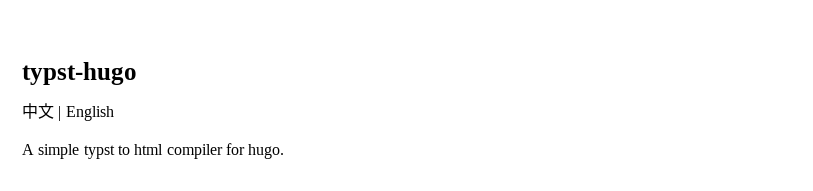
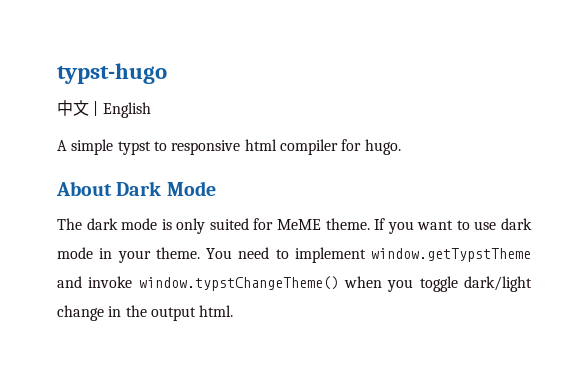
- A simple typst to html compiler for hugo.
+ A simple typst to responsive html compiler for hugo.
+ About Dark Mode
+ The dark mode is only suited for MeME theme. If you want to use dark mode in your theme. You need to implement window.getTypstTheme and invoke window.typstChangeTheme() when you toggle dark/light change in the output html.

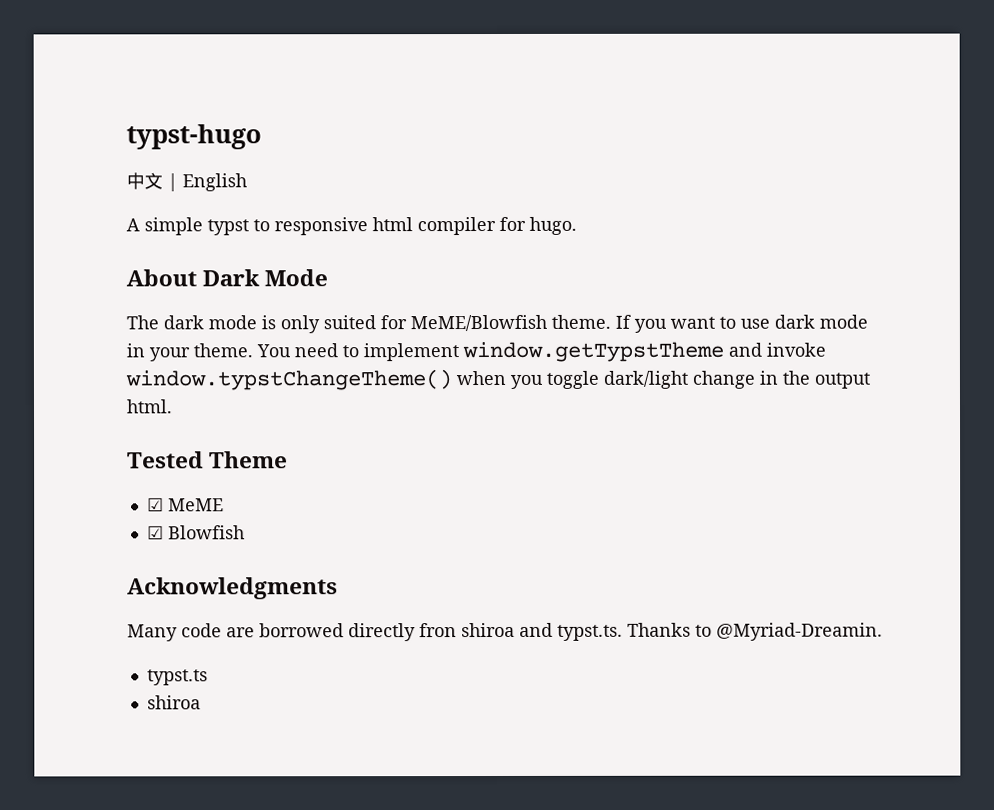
- The dark mode is only suited for MeME theme.
+ The dark mode is only suited for MeME/Blowfish theme.
+ Tested Theme
+ ☑ MeME
+ ☑ Blowfish
+ Acknowledgments
+ Many code are borrowed directly fron shiroa and typst.ts. Thanks to @Myriad-Dreamin.
+ typst.ts
+ shiroa

